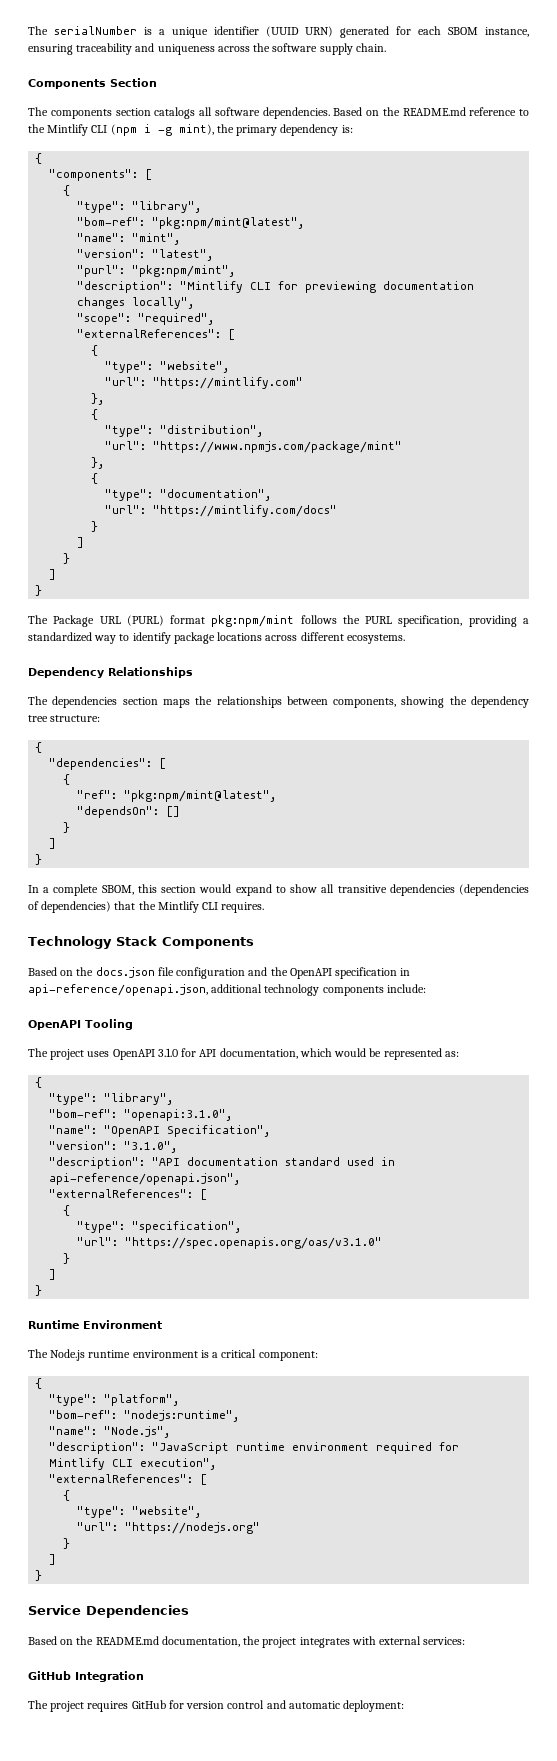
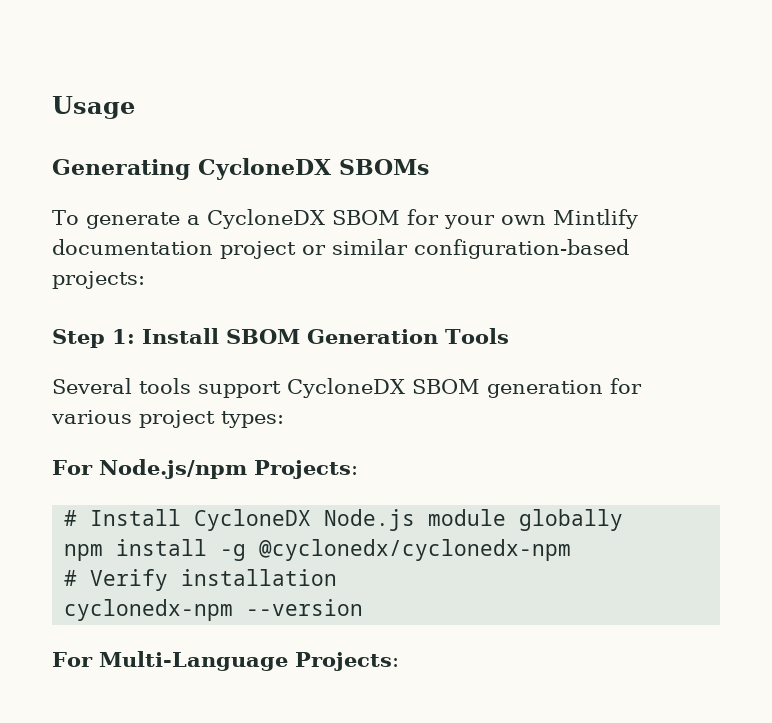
- The serialNumber is a unique identifier (UUID URN) generated for each SBOM instance, ensuring traceability and uniqueness across the software supply chain.
- Components Section
- The components section catalogs all software dependencies. Based on the README.md reference to the Mintlify CLI (npm i -g mint), the primary dependency is:
- {
- "components": [
- {
- "type": "library",
- "bom-ref": "pkg:npm/mint@latest",
- "name": "mint",
- "version": "latest",
- "purl": "pkg:npm/mint",
- "description": "Mintlify CLI for previewing documentation changes locally",
- "scope": "required",
- "externalReferences": [
- {
- "type": "website",
- "url": "https://mintlify.com"
- },
- {
- "type": "distribution",
- "url": "https://www.npmjs.com/package/mint"
- },
- {
- "type": "documentation",
- "url": "https://mintlify.com/docs"
- }
- ]
- }
- ]
- }
- The Package URL (PURL) format pkg:npm/mint follows the PURL specification, providing a standardized way to identify package locations across different ecosystems.
- Dependency Relationships
- The dependencies section maps the relationships between components, showing the dependency tree structure:
- {
- "dependencies": [
- {
- "ref": "pkg:npm/mint@latest",
- "dependsOn": []
- }
- ]
- }
- In a complete SBOM, this section would expand to show all transitive dependencies (dependencies of dependencies) that the Mintlify CLI requires.
- Technology Stack Components
- Based on the docs.json file configuration and the OpenAPI specification in api-reference/openapi.json, additional technology components include:
- OpenAPI Tooling
- The project uses OpenAPI 3.1.0 for API documentation, which would be represented as:
- {
- "type": "library",
- "bom-ref": "openapi:3.1.0",
- "name": "OpenAPI Specification",
- "version": "3.1.0",
- "description": "API documentation standard used in api-reference/openapi.json",
- "externalReferences": [
- {
- "type": "specification",
- "url": "https://spec.openapis.org/oas/v3.1.0"
- }
- ]
- }
- Runtime Environment
- The Node.js runtime environment is a critical component:
- {
- "type": "platform",
- "bom-ref": "nodejs:runtime",
- "name": "Node.js",
- "description": "JavaScript runtime environment required for Mintlify CLI execution",
- "externalReferences": [
- {
- "type": "website",
- "url": "https://nodejs.org"
- }
- ]
- }
- Service Dependencies
- Based on the README.md documentation, the project integrates with external services:
- GitHub Integration
- The project requires GitHub for version control and automatic deployment:
+ Usage
+ Generating CycloneDX SBOMs
+ To generate a CycloneDX SBOM for your own Mintlify documentation project or similar configuration-based projects:
+ Step 1: Install SBOM Generation Tools
+ Several tools support CycloneDX SBOM generation for various project types:
+ For Node.js/npm Projects:
+ # Install CycloneDX Node.js module globally
+ npm install -g @cyclonedx/cyclonedx-npm
+ # Verify installation
+ cyclonedx-npm --version
+ For Multi-Language Projects:

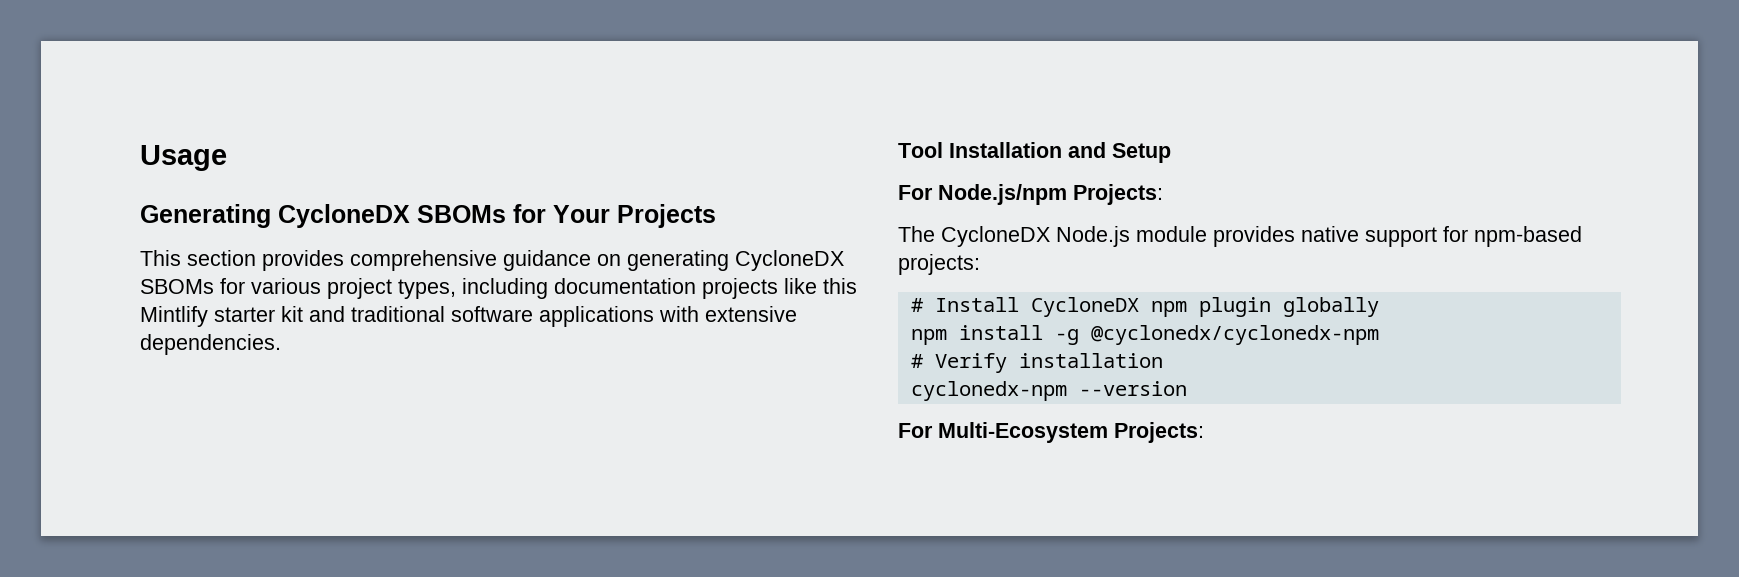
- Generating CycloneDX SBOMs
- To generate a CycloneDX SBOM for your own Mintlify documentation project or similar configuration-based projects:
- Step 1: Install SBOM Generation Tools
- Several tools support CycloneDX SBOM generation for various project types:
+ Generating CycloneDX SBOMs for Your Projects
+ This section provides comprehensive guidance on generating CycloneDX SBOMs for various project types, including documentation projects like this Mintlify starter kit and traditional software applications with extensive dependencies.
+ Tool Installation and Setup
  For Node.js/npm Projects:
+ The CycloneDX Node.js module provides native support for npm-based projects:
- # Install CycloneDX Node.js module globally
+ # Install CycloneDX npm plugin globally
- For Multi-Language Projects:
+ For Multi-Ecosystem Projects:

